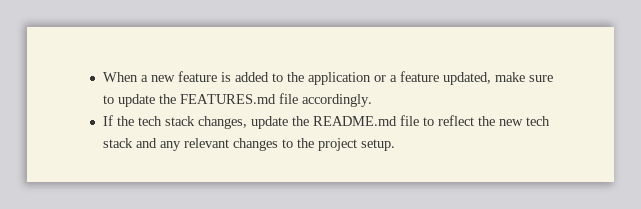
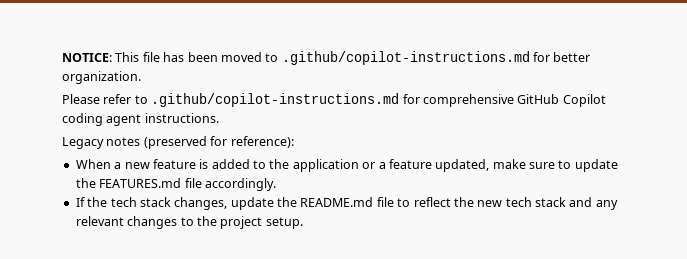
+ NOTICE: This file has been moved to .github/copilot-instructions.md for better organization.
+ Please refer to .github/copilot-instructions.md for comprehensive GitHub Copilot coding agent instructions.
+ Legacy notes (preserved for reference):

